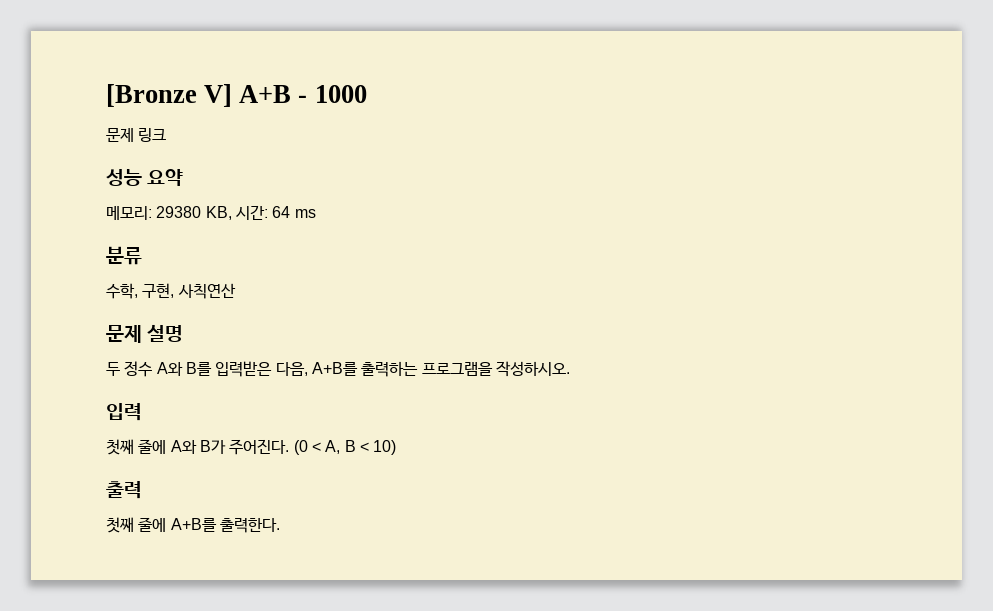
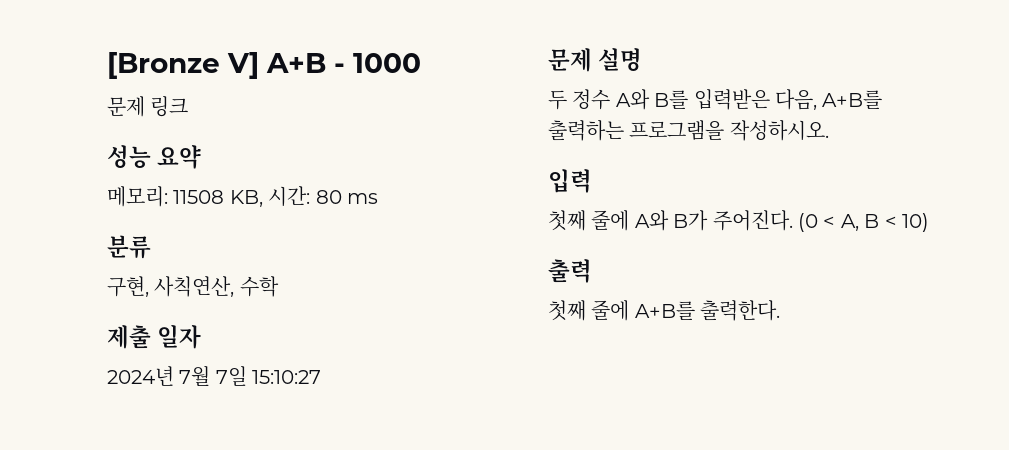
- 메모리: 29380 KB, 시간: 64 ms
+ 메모리: 11508 KB, 시간: 80 ms
- 수학, 구현, 사칙연산
+ 구현, 사칙연산, 수학
+ 제출 일자
+ 2024년 7월 7일 15:10:27

